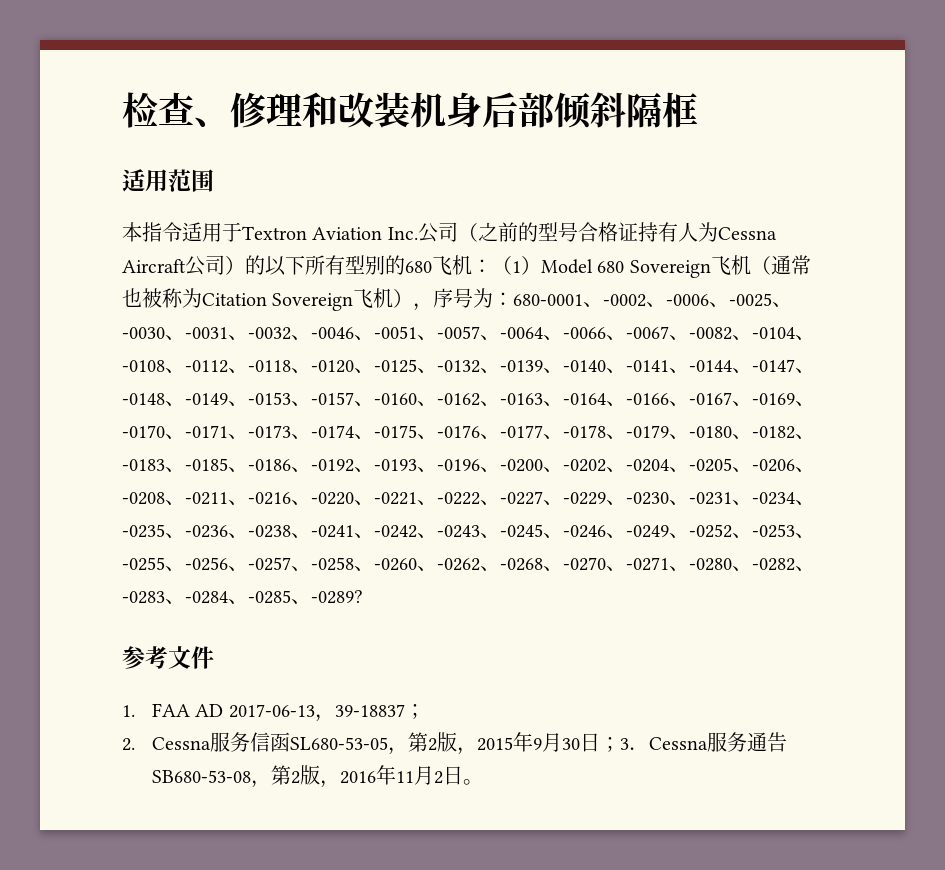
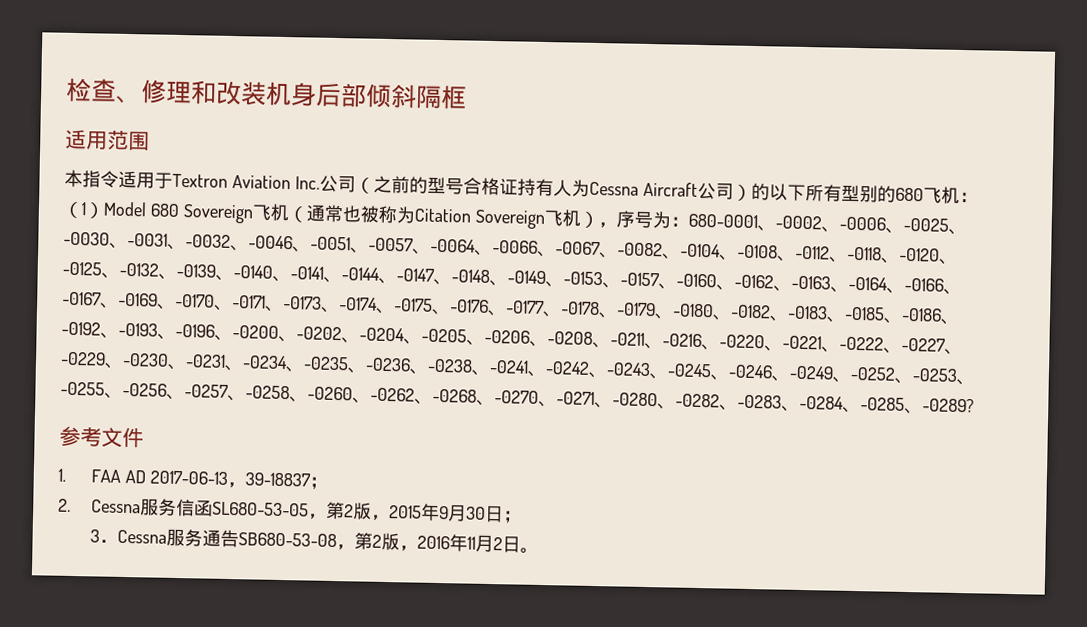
- 2. Cessna服务信函SL680-53-05，第2版，2015年9月30日；3．Cessna服务通告SB680-53-08，第2版，2016年11月2日。
+ 2. Cessna服务信函SL680-53-05，第2版，2015年9月30日；
+ 3．Cessna服务通告SB680-53-08，第2版，2016年11月2日。

